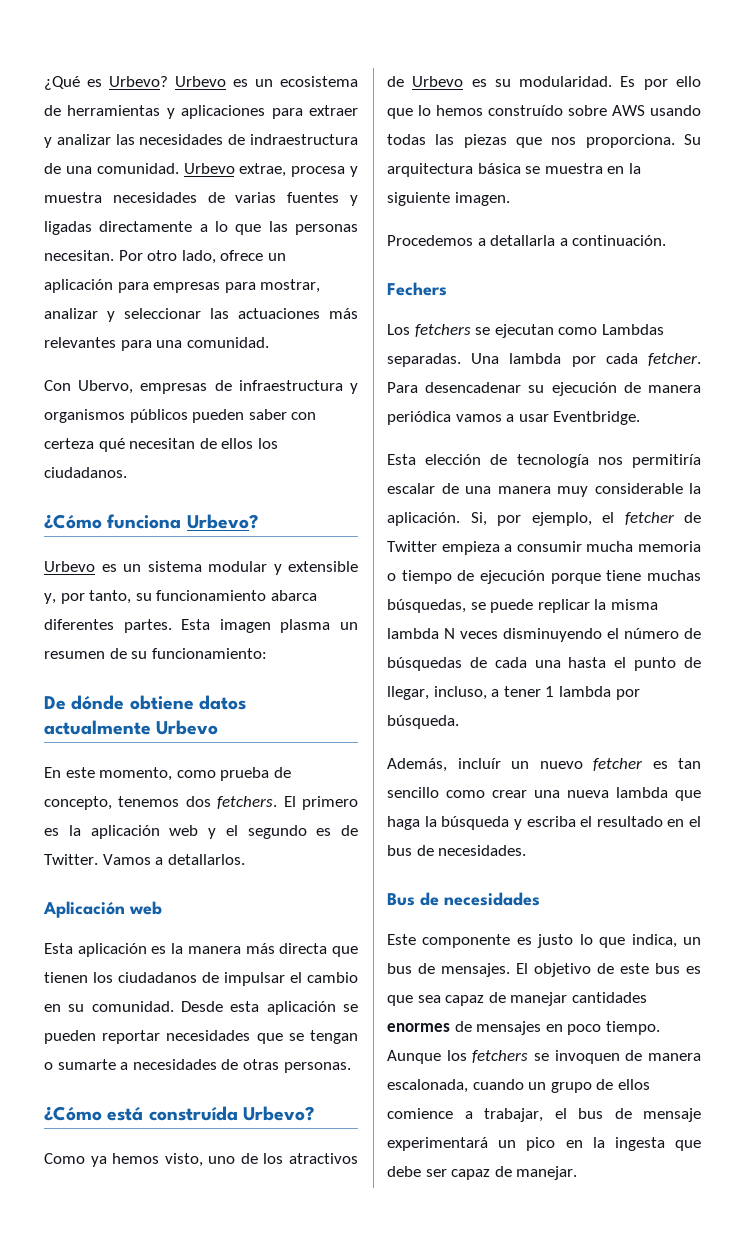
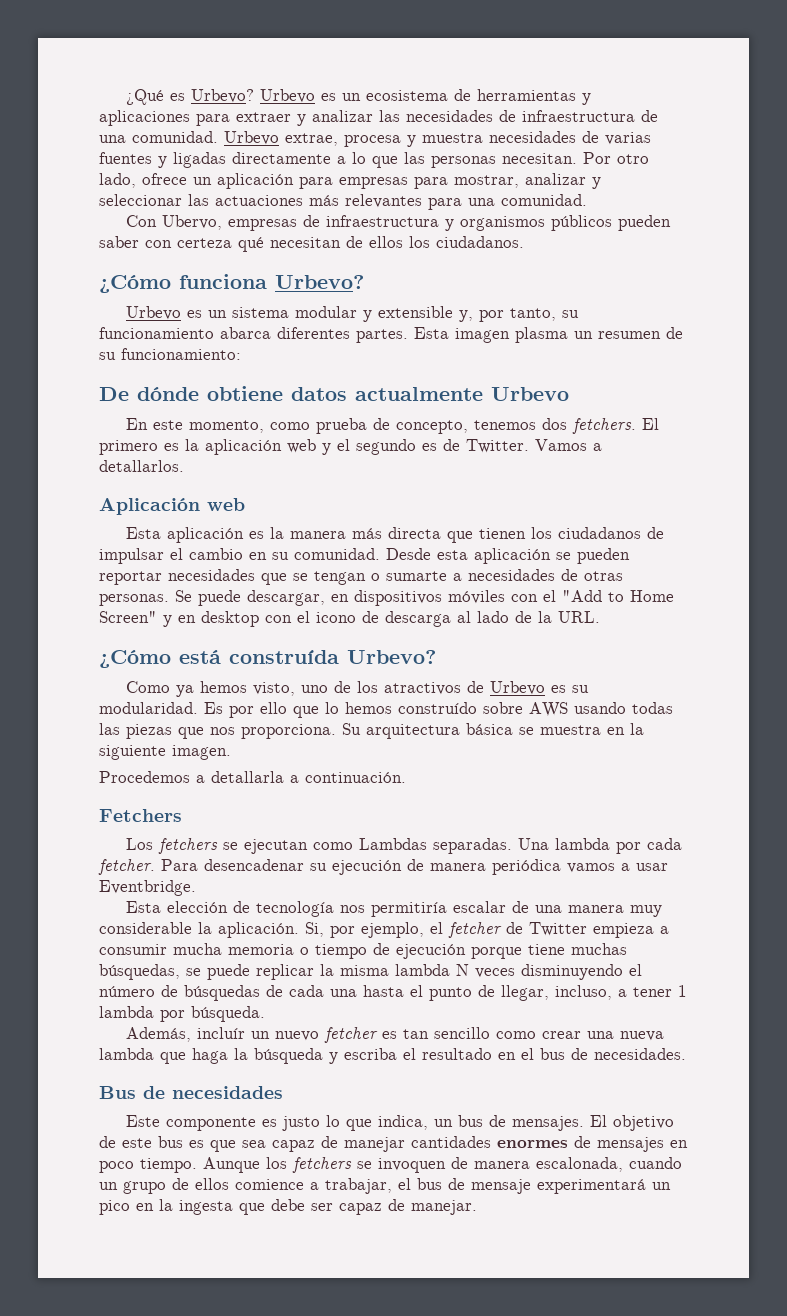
- Urbevo es un ecosistema de herramientas y aplicaciones para extraer y analizar las necesidades de indraestructura de una comunidad.
+ Urbevo es un ecosistema de herramientas y aplicaciones para extraer y analizar las necesidades de infraestructura de una comunidad.
+ Se puede descargar, en dispositivos móviles con el "Add to Home Screen" y en desktop con el icono de descarga al lado de la URL.
- Fechers
+ Fetchers

